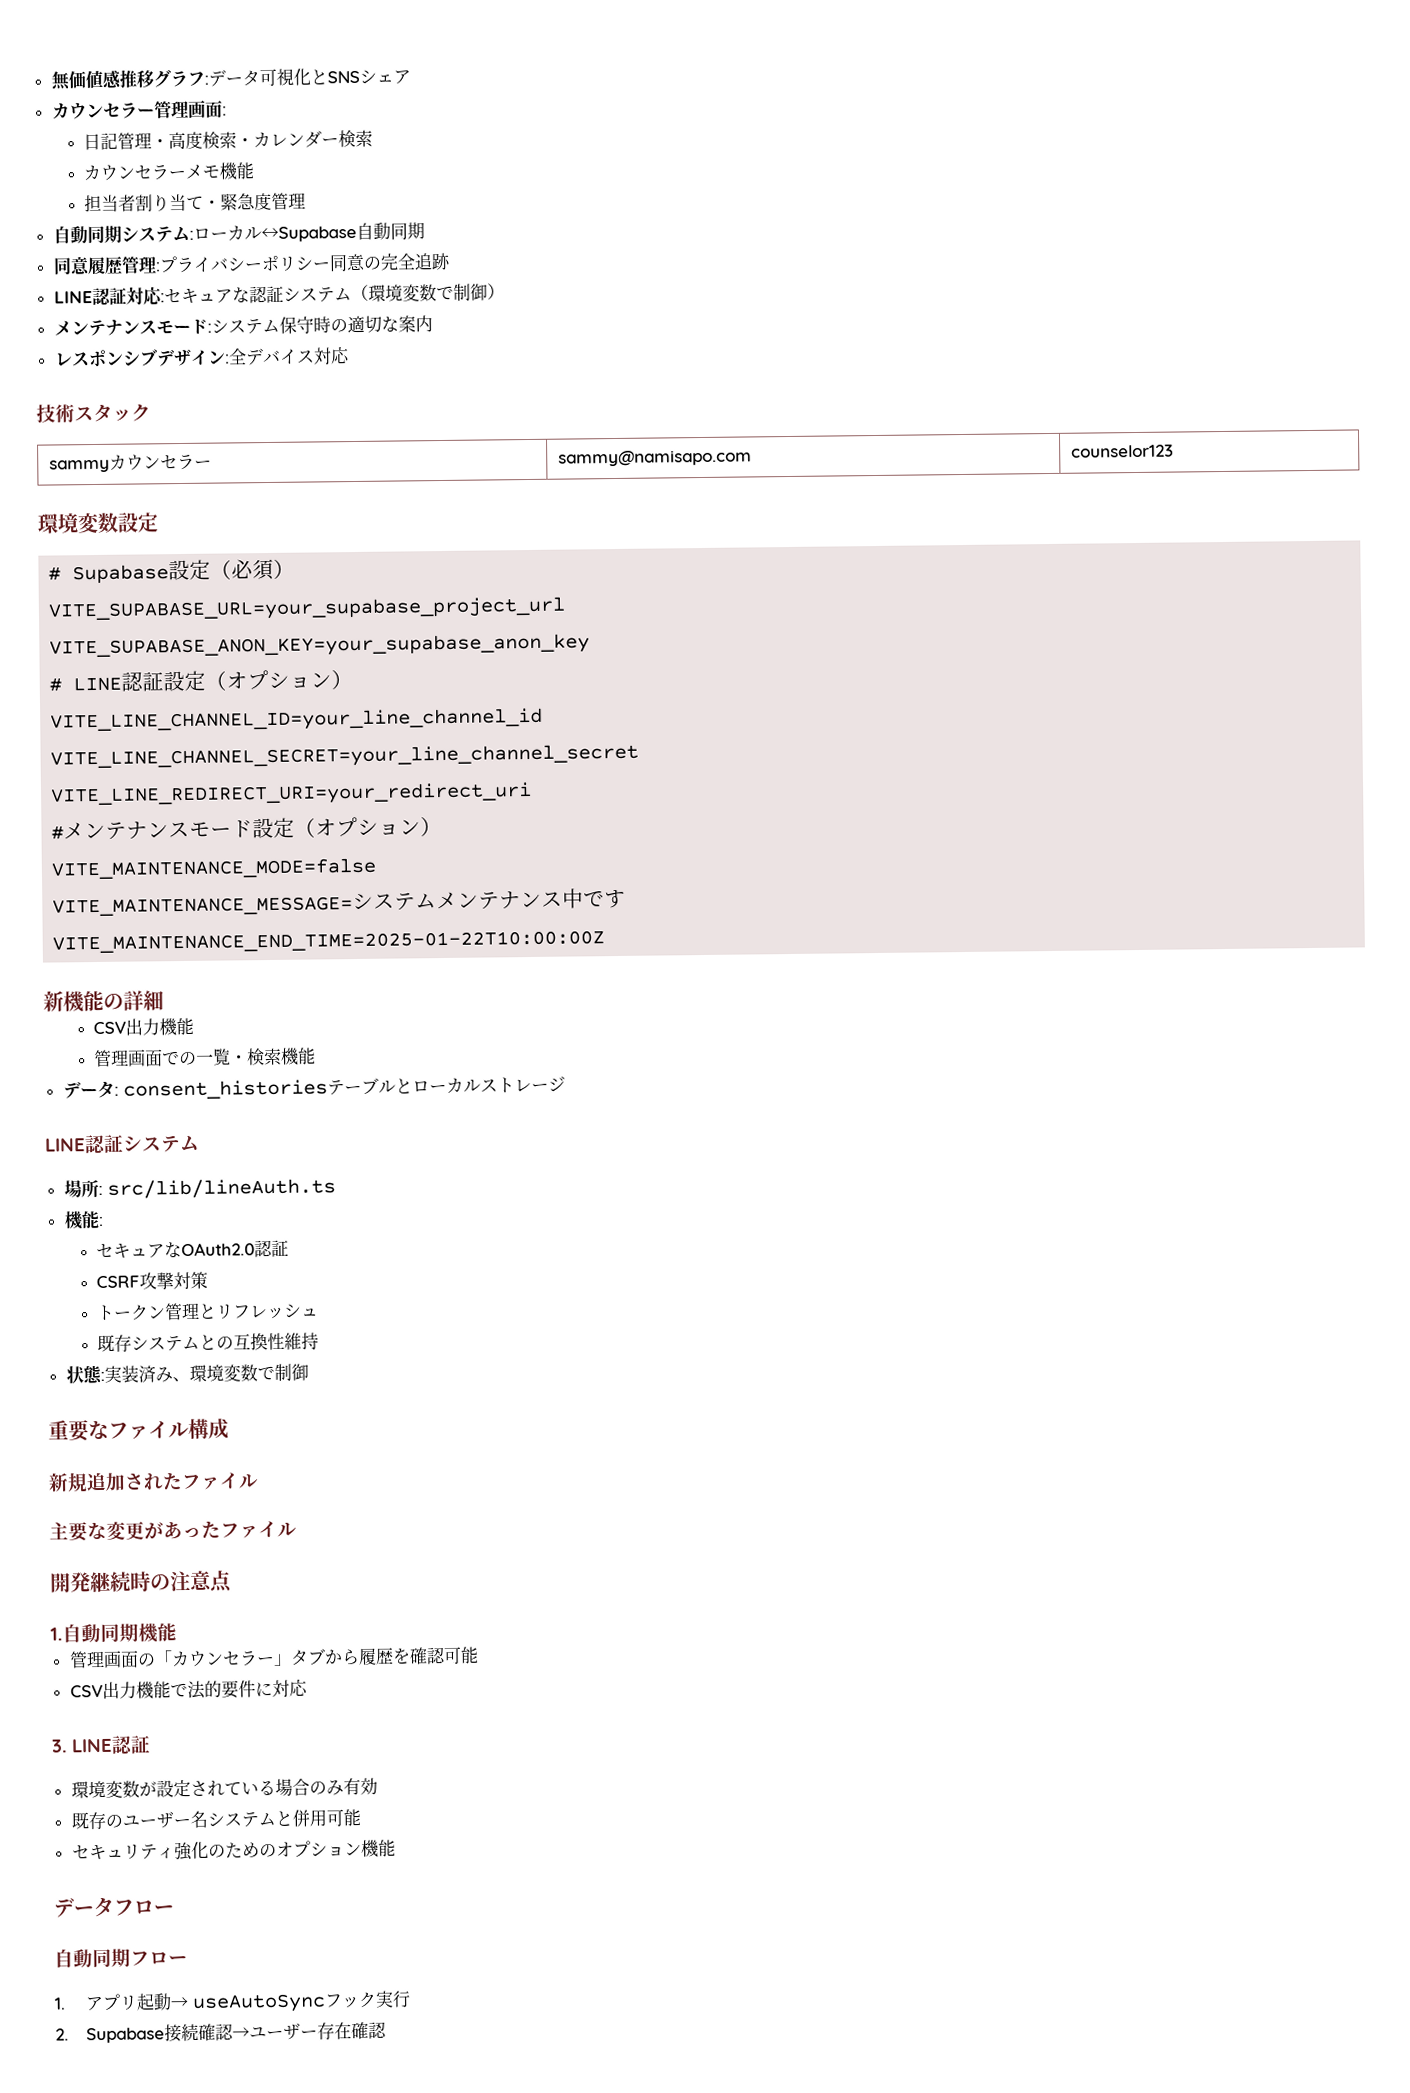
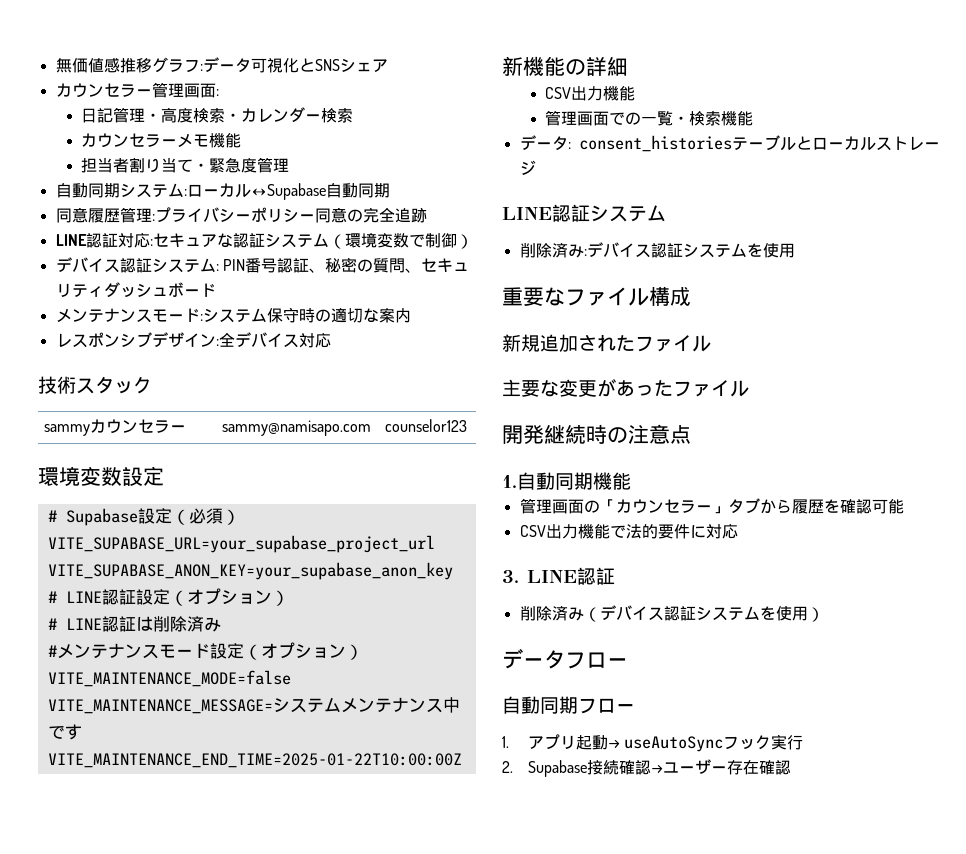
+ デバイス認証システム: PIN番号認証、秘密の質問、セキュリティダッシュボード
- VITE_LINE_CHANNEL_ID=your_line_channel_id
- VITE_LINE_CHANNEL_SECRET=your_line_channel_secret
- VITE_LINE_REDIRECT_URI=your_redirect_uri
+ # LINE認証は削除済み
- 場所: src/lib/lineAuth.ts
- 機能:
- セキュアなOAuth2.0認証
- CSRF攻撃対策
- トークン管理とリフレッシュ
- 既存システムとの互換性維持
- 状態:実装済み、環境変数で制御
+ 削除済み:デバイス認証システムを使用
- 環境変数が設定されている場合のみ有効
- 既存のユーザー名システムと併用可能
- セキュリティ強化のためのオプション機能
+ 削除済み（デバイス認証システムを使用）

